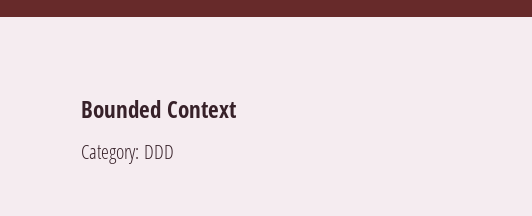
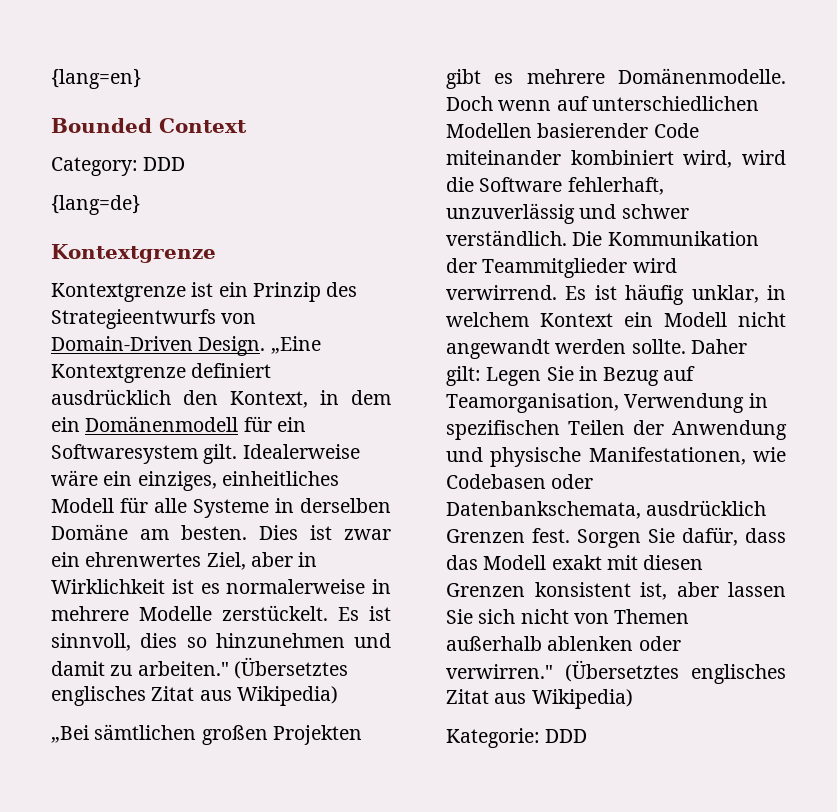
+ {lang=en}
+ {lang=de}
+ Kontextgrenze
+ Kontextgrenze ist ein Prinzip des Strategieentwurfs von Domain-Driven Design. „Eine Kontextgrenze definiert ausdrücklich den Kontext, in dem ein Domänenmodell für ein Softwaresystem gilt. Idealerweise wäre ein einziges, einheitliches Modell für alle Systeme in derselben Domäne am besten. Dies ist zwar ein ehrenwertes Ziel, aber in Wirklichkeit ist es normalerweise in mehrere Modelle zerstückelt. Es ist sinnvoll, dies so hinzunehmen und damit zu arbeiten." (Übersetztes englisches Zitat aus Wikipedia)
+ „Bei sämtlichen großen Projekten gibt es mehrere Domänenmodelle. Doch wenn auf unterschiedlichen Modellen basierender Code miteinander kombiniert wird, wird die Software fehlerhaft, unzuverlässig und schwer verständlich. Die Kommunikation der Teammitglieder wird verwirrend. Es ist häufig unklar, in welchem Kontext ein Modell nicht angewandt werden sollte. Daher gilt: Legen Sie in Bezug auf Teamorganisation, Verwendung in spezifischen Teilen der Anwendung und physische Manifestationen, wie Codebasen oder Datenbankschemata, ausdrücklich Grenzen fest. Sorgen Sie dafür, dass das Modell exakt mit diesen Grenzen konsistent ist, aber lassen Sie sich nicht von Themen außerhalb ablenken oder verwirren." (Übersetztes englisches Zitat aus Wikipedia)
+ Kategorie: DDD

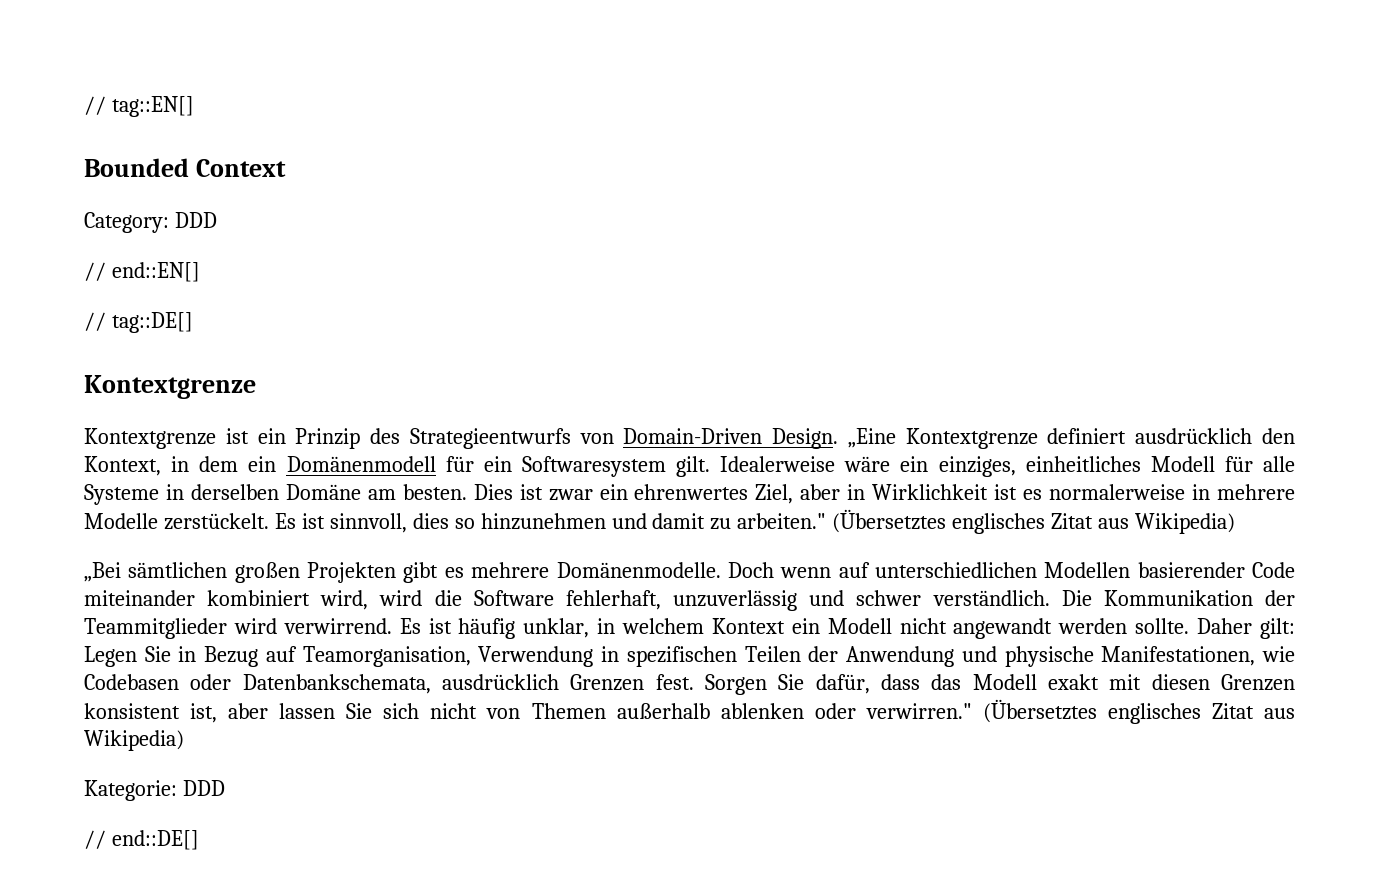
- {lang=en}
+ // tag::EN[]
- {lang=de}
+ // end::EN[]
+ // tag::DE[]
+ // end::DE[]

